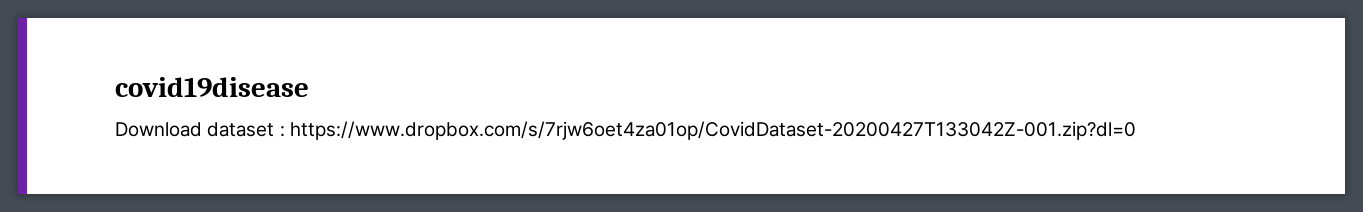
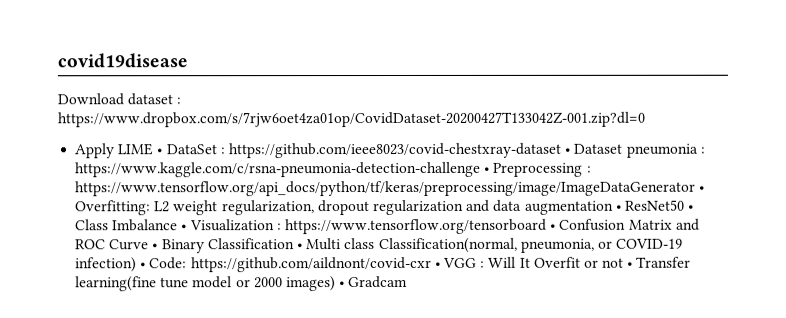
+ Apply LIME • DataSet : https://github.com/ieee8023/covid-chestxray-dataset • Dataset pneumonia : https://www.kaggle.com/c/rsna-pneumonia-detection-challenge • Preprocessing : https://www.tensorflow.org/api_docs/python/tf/keras/preprocessing/image/ImageDataGenerator • Overfitting: L2 weight regularization, dropout regularization and data augmentation • ResNet50 • Class Imbalance • Visualization : https://www.tensorflow.org/tensorboard • Confusion Matrix and ROC Curve • Binary Classification • Multi class Classification(normal, pneumonia, or COVID-19 infection) • Code: https://github.com/aildnont/covid-cxr • VGG : Will It Overfit or not • Transfer learning(fine tune model or 2000 images) • Gradcam

